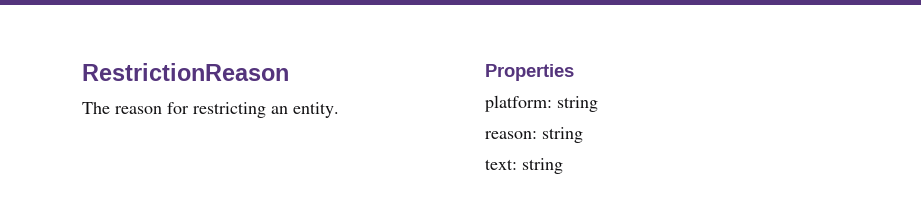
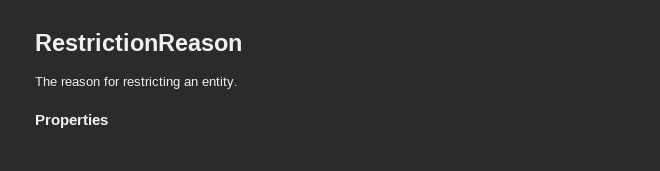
- platform: string
- reason: string
- text: string

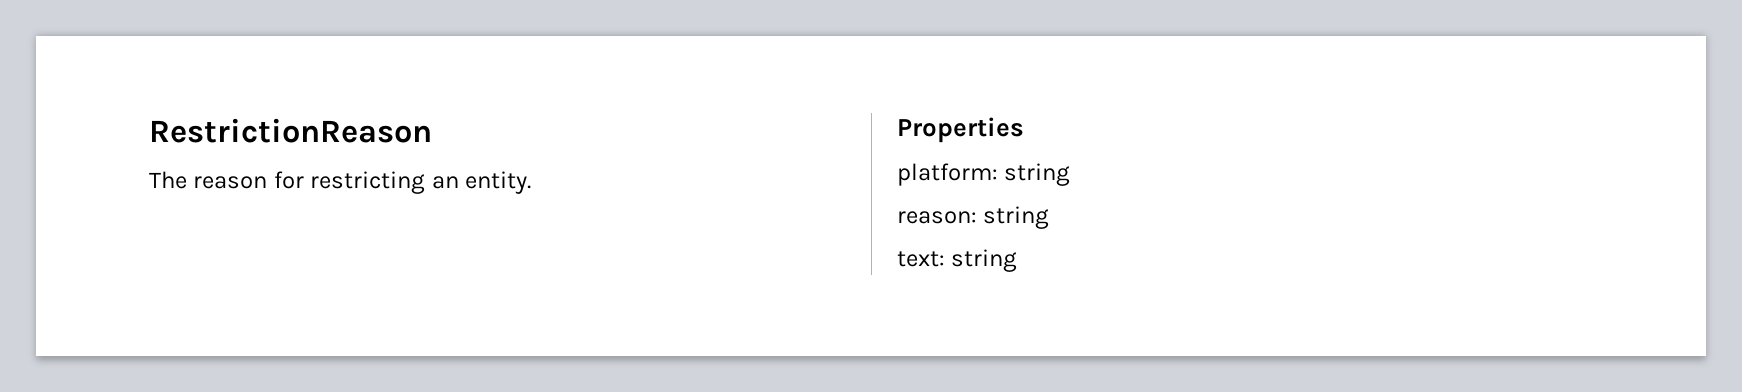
+ platform: string
+ reason: string
+ text: string

